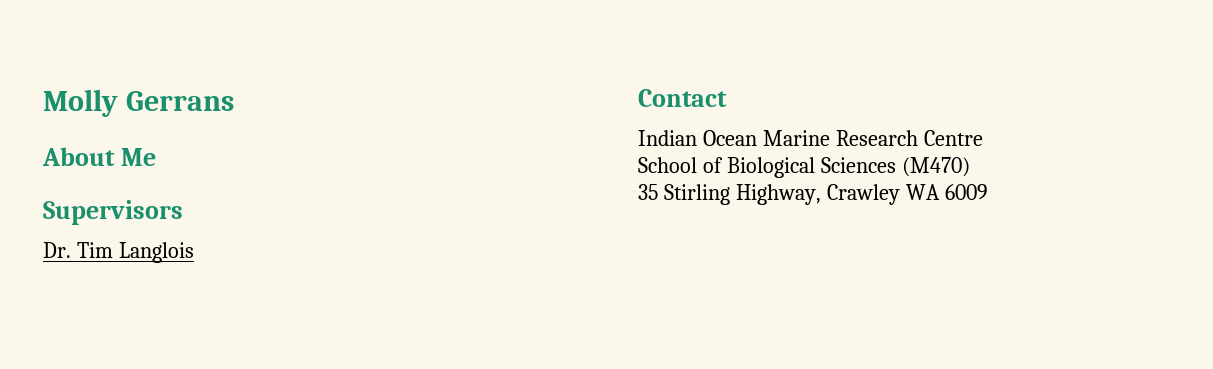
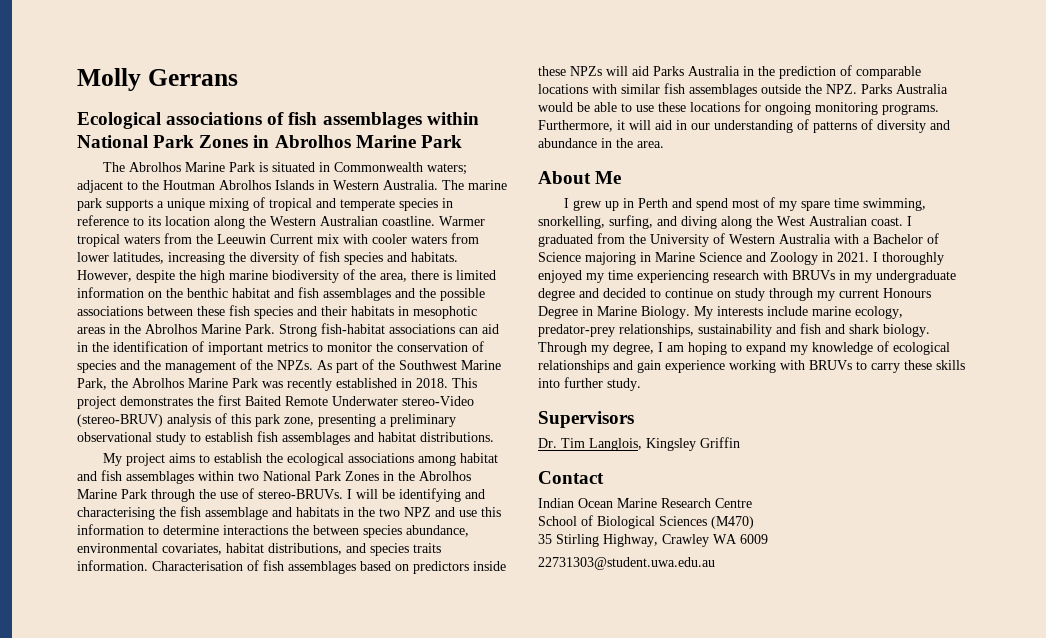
+ Ecological associations of fish assemblages within National Park Zones in Abrolhos Marine Park
+ The Abrolhos Marine Park is situated in Commonwealth waters; adjacent to the Houtman Abrolhos Islands in Western Australia. The marine park supports a unique mixing of tropical and temperate species in reference to its location along the Western Australian coastline. Warmer tropical waters from the Leeuwin Current mix with cooler waters from lower latitudes, increasing the diversity of fish species and habitats. However, despite the high marine biodiversity of the area, there is limited information on the benthic habitat and fish assemblages and the possible associations between these fish species and their habitats in mesophotic areas in the Abrolhos Marine Park. Strong fish-habitat associations can aid in the identification of important metrics to monitor the conservation of species and the management of the NPZs. As part of the Southwest Marine Park, the Abrolhos Marine Park was recently established in 2018. This project demonstrates the first Baited Remote Underwater stereo-Video (stereo-BRUV) analysis of this park zone, presenting a preliminary observational study to establish fish assemblages and habitat distributions.
+ My project aims to establish the ecological associations among habitat and fish assemblages within two National Park Zones in the Abrolhos Marine Park through the use of stereo-BRUVs. I will be identifying and characterising the fish assemblage and habitats in the two NPZ and use this information to determine interactions the between species abundance, environmental covariates, habitat distributions, and species traits information. Characterisation of fish assemblages based on predictors inside these NPZs will aid Parks Australia in the prediction of comparable locations with similar fish assemblages outside the NPZ. Parks Australia would be able to use these locations for ongoing monitoring programs. Furthermore, it will aid in our understanding of patterns of diversity and abundance in the area.
  About Me
+ I grew up in Perth and spend most of my spare time swimming, snorkelling, surfing, and diving along the West Australian coast. I graduated from the University of Western Australia with a Bachelor of Science majoring in Marine Science and Zoology in 2021. I thoroughly enjoyed my time experiencing research with BRUVs in my undergraduate degree and decided to continue on study through my current Honours Degree in Marine Biology. My interests include marine ecology, predator-prey relationships, sustainability and fish and shark biology. Through my degree, I am hoping to expand my knowledge of ecological relationships and gain experience working with BRUVs to carry these skills into further study.
- Dr. Tim Langlois
+ Dr. Tim Langlois, Kingsley Griffin
+ 22731303@student.uwa.edu.au

